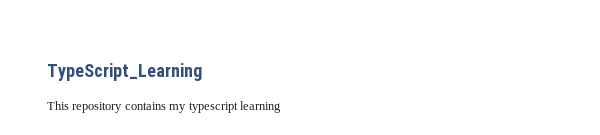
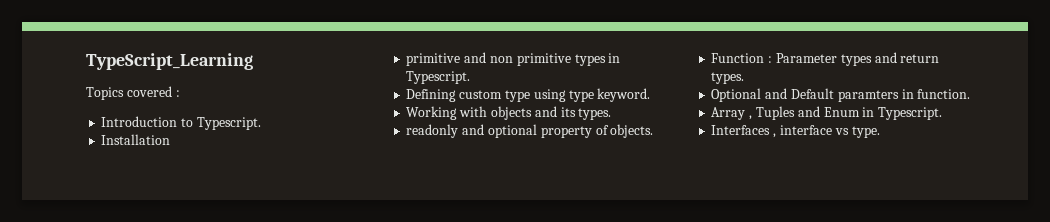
- This repository contains my typescript learning
+ Topics covered :
+ Introduction to Typescript.
+ Installation
+ primitive and non primitive types in Typescript.
+ Defining custom type using type keyword.
+ Working with objects and its types.
+ readonly and optional property of objects.
+ Function : Parameter types and return types.
+ Optional and Default paramters in function.
+ Array , Tuples and Enum in Typescript.
+ Interfaces , interface vs type.

